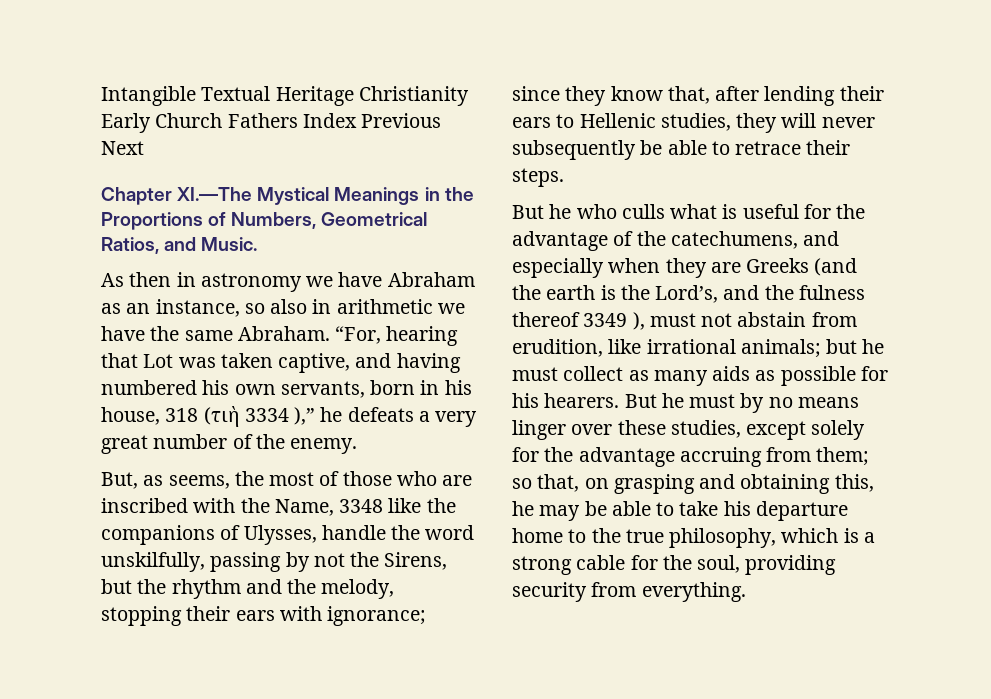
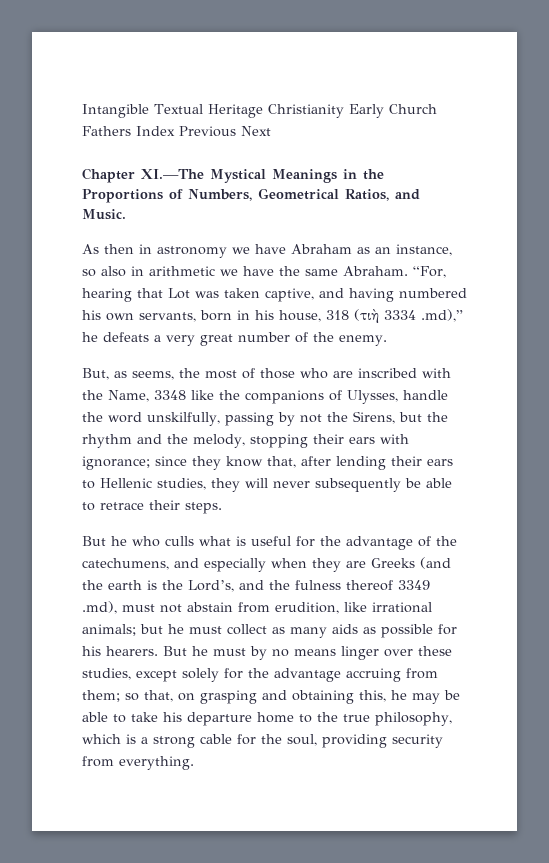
- “For, hearing that Lot was taken captive, and having numbered his own servants, born in his house, 318 (τιὴ 3334 ),” he defeats a very great number of the enemy.
+ “For, hearing that Lot was taken captive, and having numbered his own servants, born in his house, 318 (τιὴ 3334 .md),” he defeats a very great number of the enemy.
- But he who culls what is useful for the advantage of the catechumens, and especially when they are Greeks (and the earth is the Lord’s, and the fulness thereof 3349 ), must not abstain from erudition, like irrational animals; but he must collect as many aids as possible for his hearers.
+ But he who culls what is useful for the advantage of the catechumens, and especially when they are Greeks (and the earth is the Lord’s, and the fulness thereof 3349 .md), must not abstain from erudition, like irrational animals; but he must collect as many aids as possible for his hearers.

